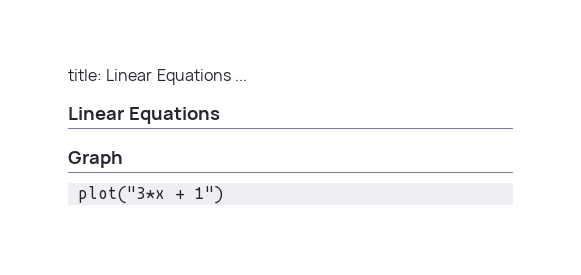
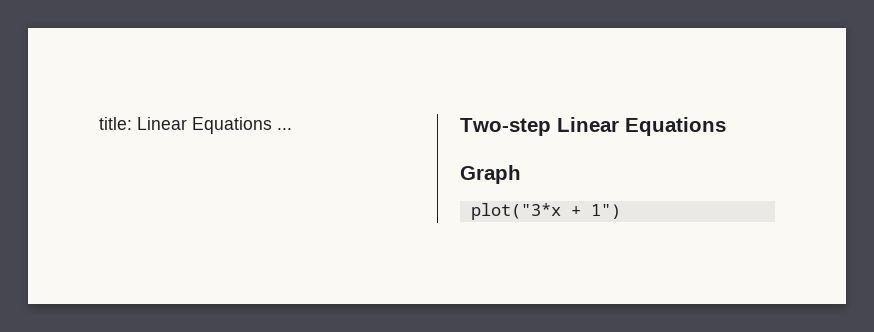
  title: Linear Equations ...
- Linear Equations
+ Two-step Linear Equations

